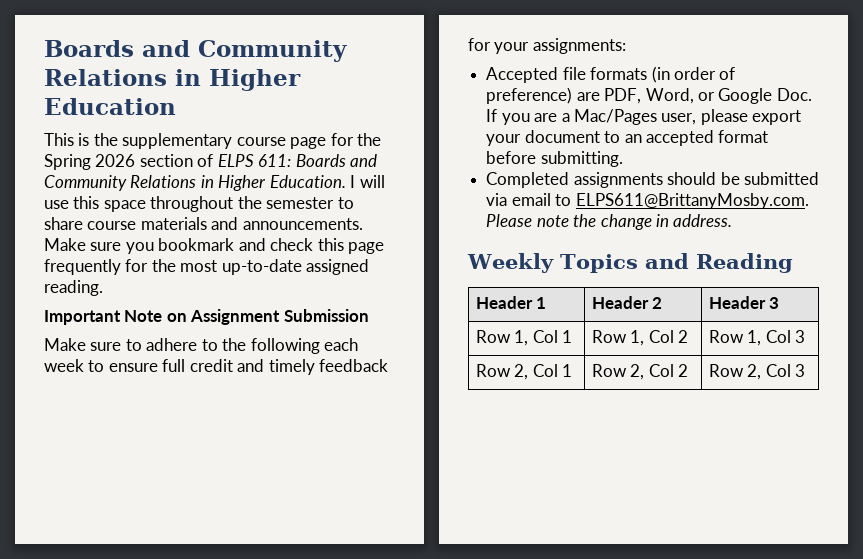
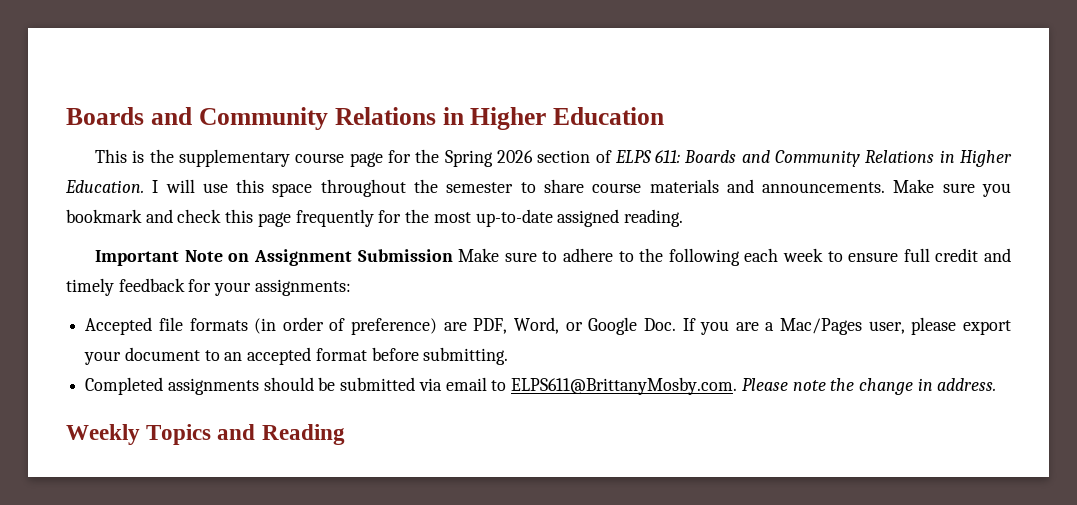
- Important Note on Assignment Submission
- Make sure to adhere to the following each week to ensure full credit and timely feedback for your assignments:
+ Important Note on Assignment Submission Make sure to adhere to the following each week to ensure full credit and timely feedback for your assignments:
- Header 1 | Header 2 | Header 3
- Row 1, Col 1 | Row 1, Col 2 | Row 1, Col 3
- Row 2, Col 1 | Row 2, Col 2 | Row 2, Col 3

